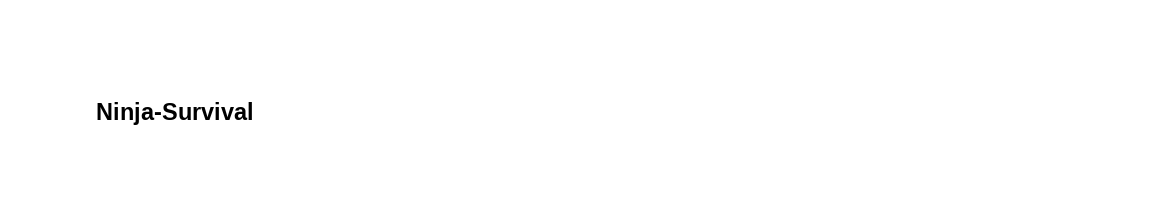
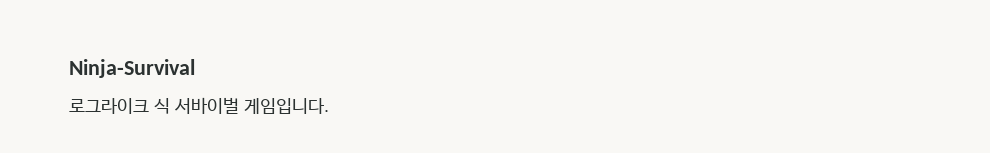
+ 로그라이크 식 서바이벌 게임입니다.

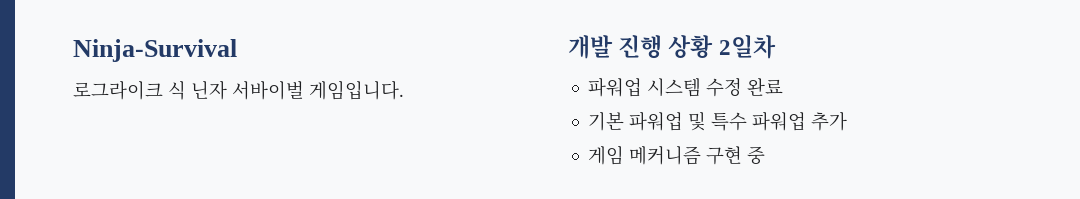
- 로그라이크 식 서바이벌 게임입니다.
+ 로그라이크 식 닌자 서바이벌 게임입니다.
+ 개발 진행 상황 2일차
+ 파워업 시스템 수정 완료
+ 기본 파워업 및 특수 파워업 추가
+ 게임 메커니즘 구현 중

